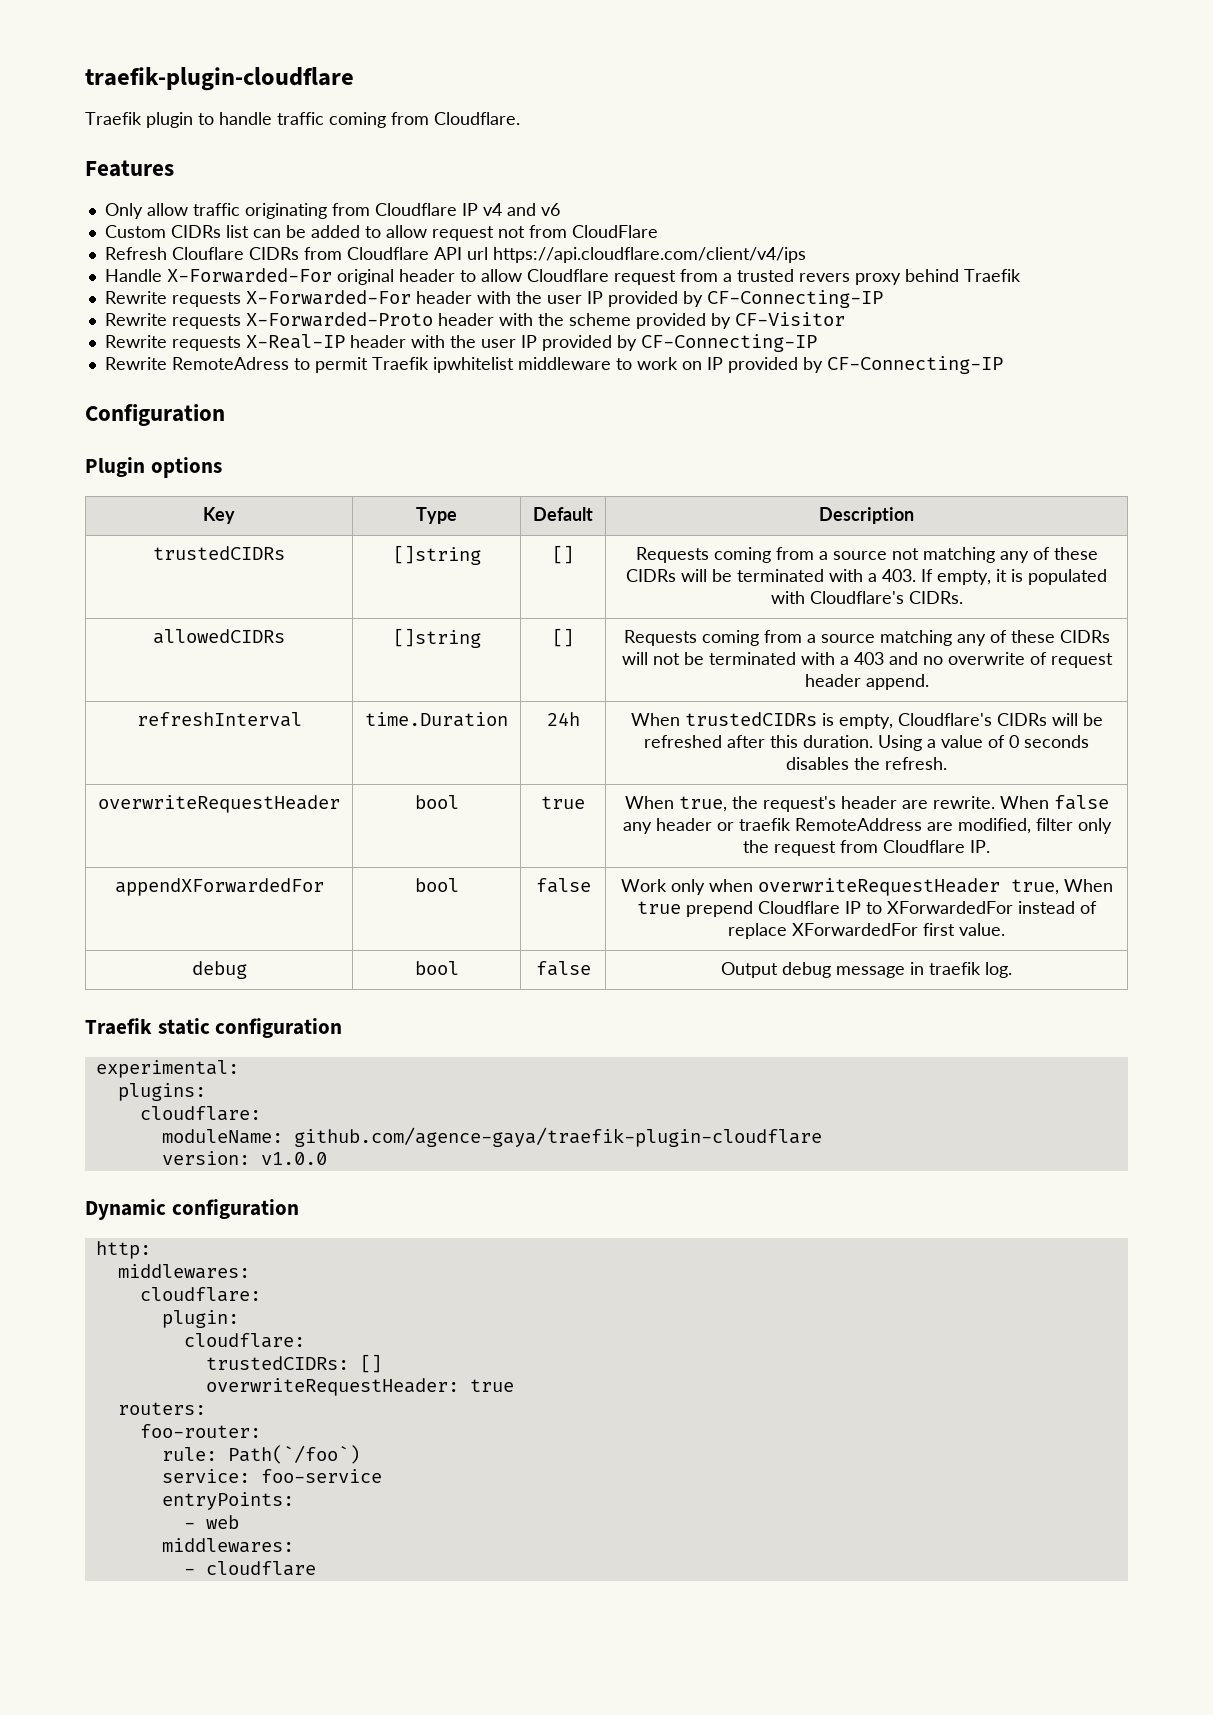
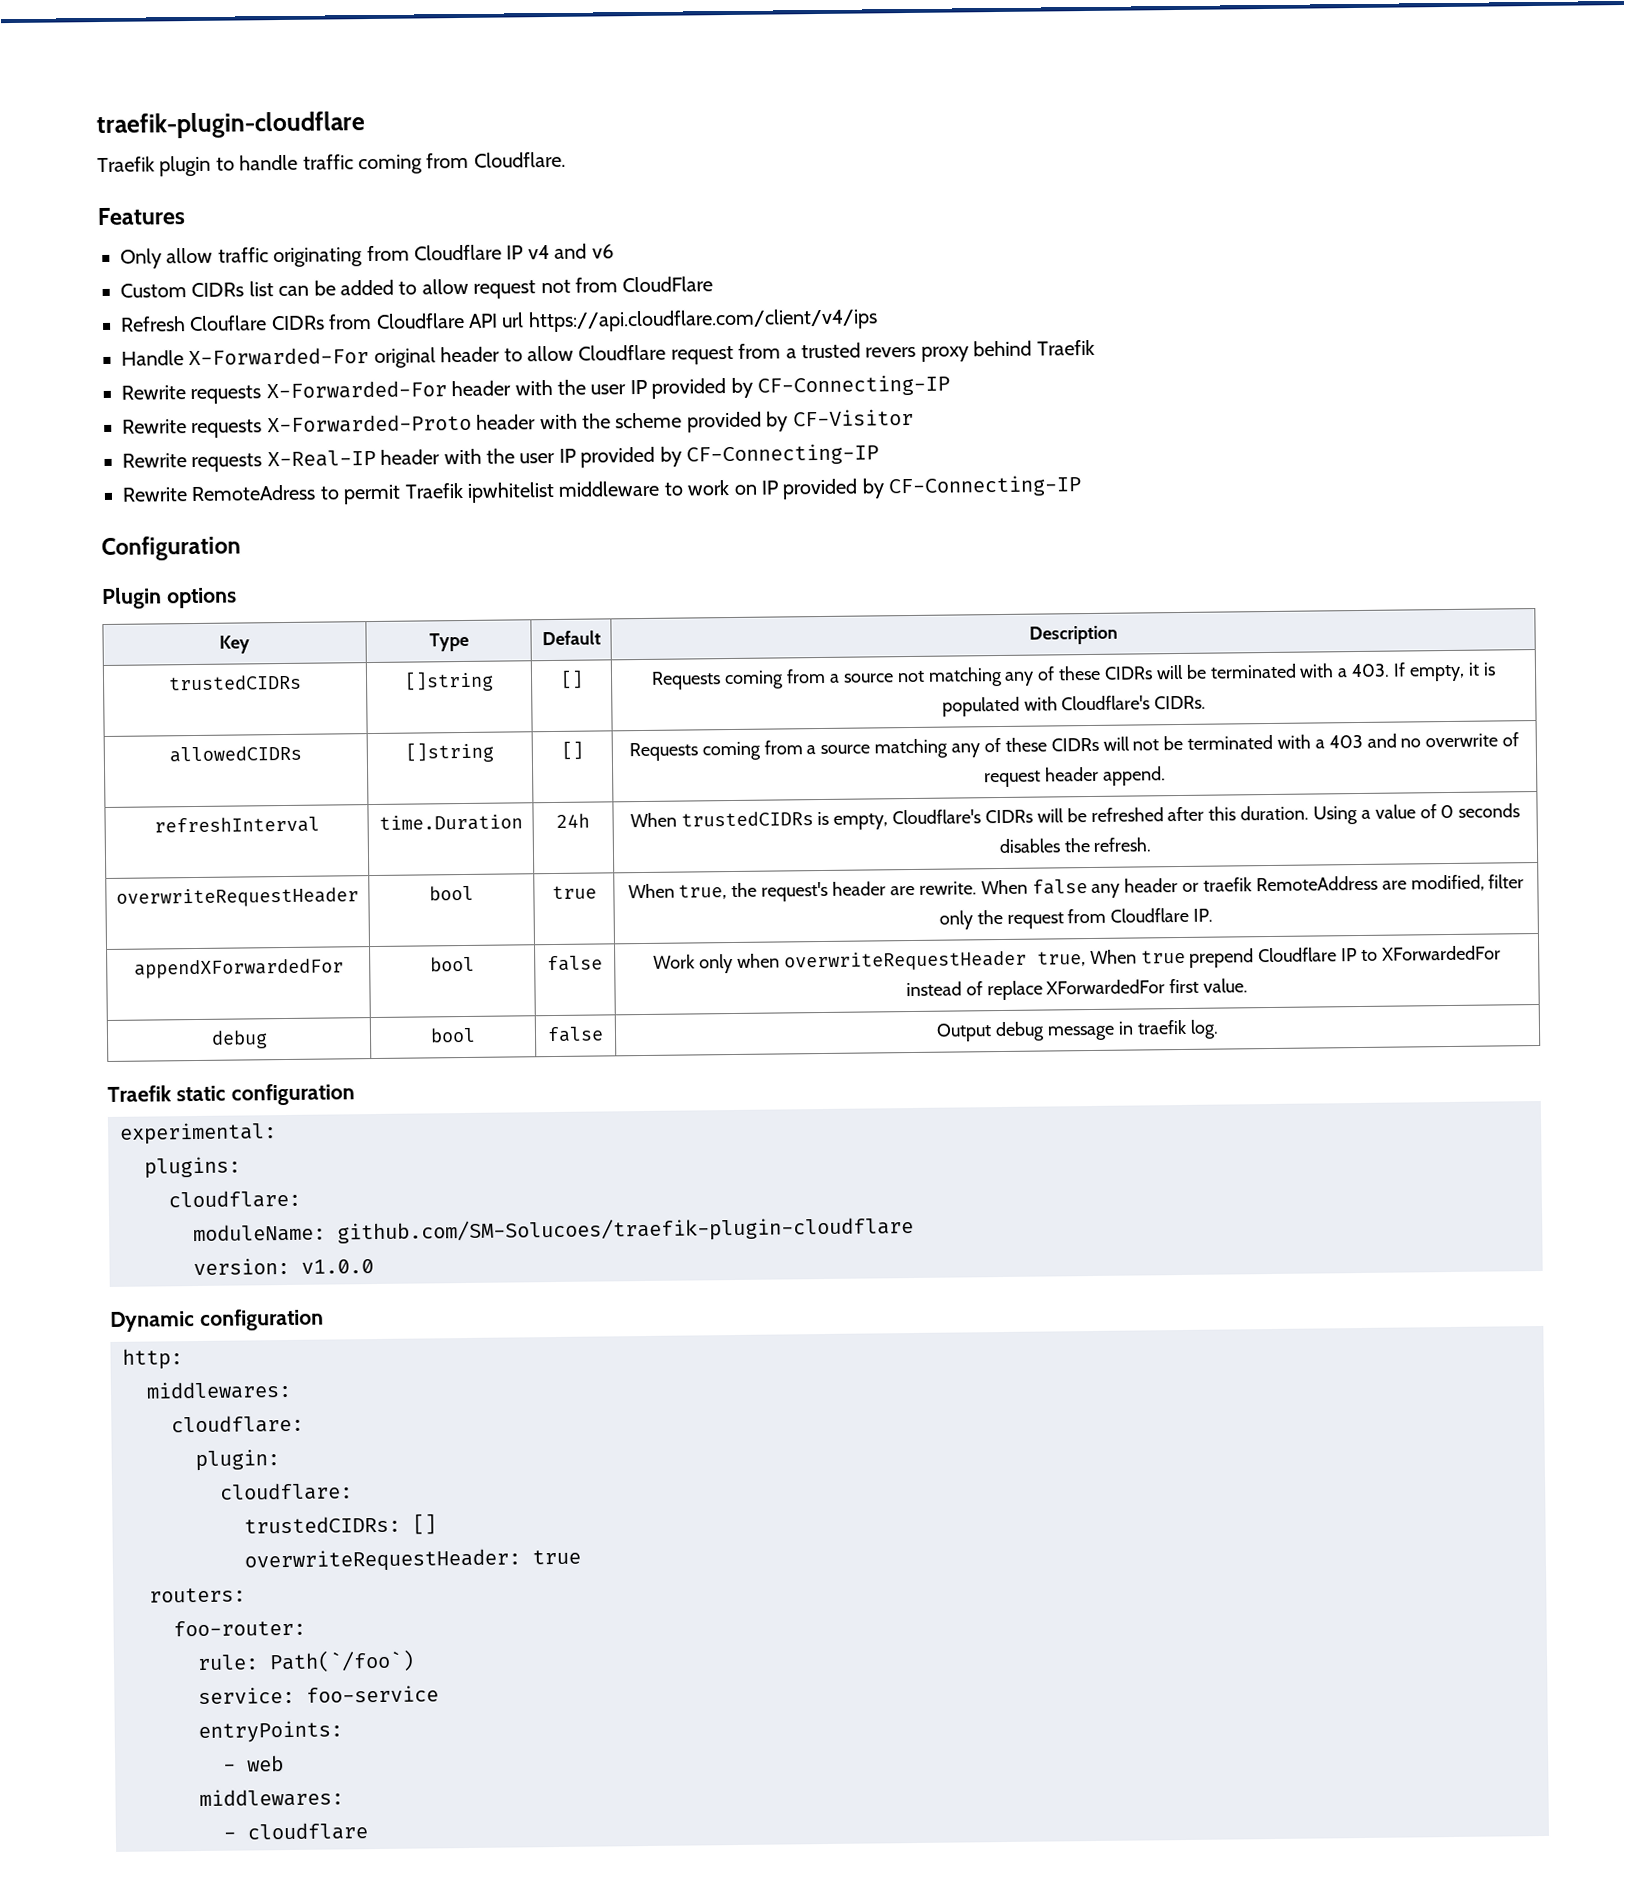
- moduleName: github.com/agence-gaya/traefik-plugin-cloudflare
+ moduleName: github.com/SM-Solucoes/traefik-plugin-cloudflare

